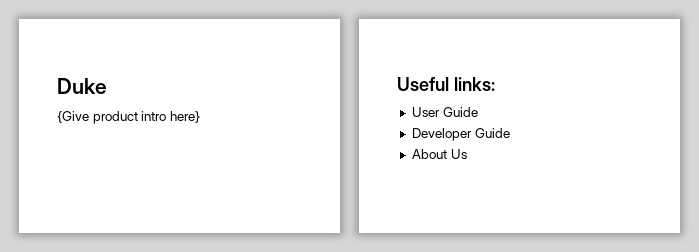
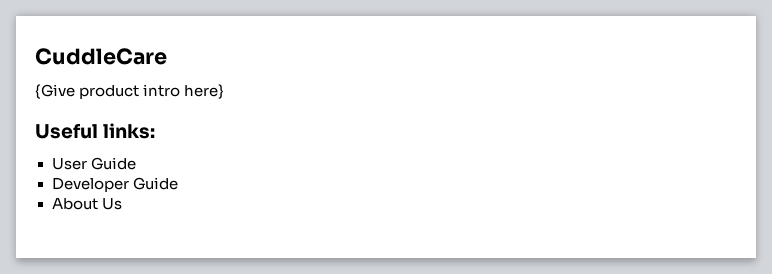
- Duke
+ CuddleCare

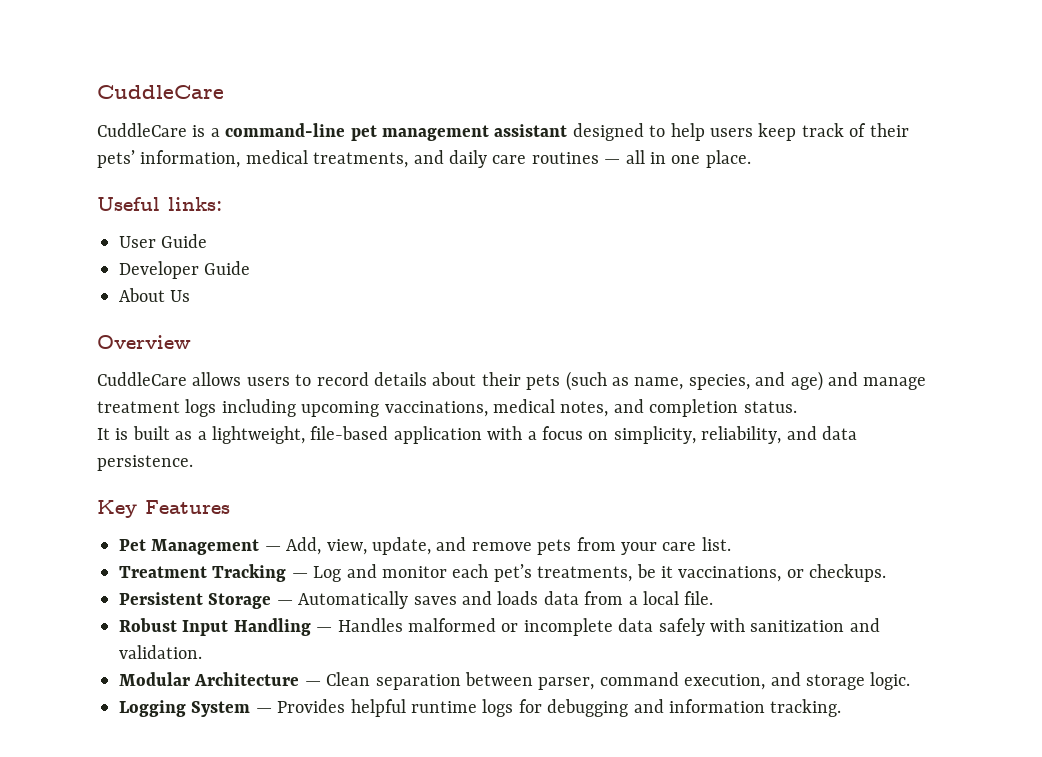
- {Give product intro here}
+ CuddleCare is a command-line pet management assistant designed to help users keep track of their pets’ information, medical treatments, and daily care routines — all in one place.
+ Overview
+ CuddleCare allows users to record details about their pets (such as name, species, and age) and manage treatment logs including upcoming vaccinations, medical notes, and completion status.
+ It is built as a lightweight, file-based application with a focus on simplicity, reliability, and data persistence.
+ Key Features
+ Pet Management — Add, view, update, and remove pets from your care list.
+ Treatment Tracking — Log and monitor each pet’s treatments, be it vaccinations, or checkups.
+ Persistent Storage — Automatically saves and loads data from a local file.
+ Robust Input Handling — Handles malformed or incomplete data safely with sanitization and validation.
+ Modular Architecture — Clean separation between parser, command execution, and storage logic.
+ Logging System — Provides helpful runtime logs for debugging and information tracking.

